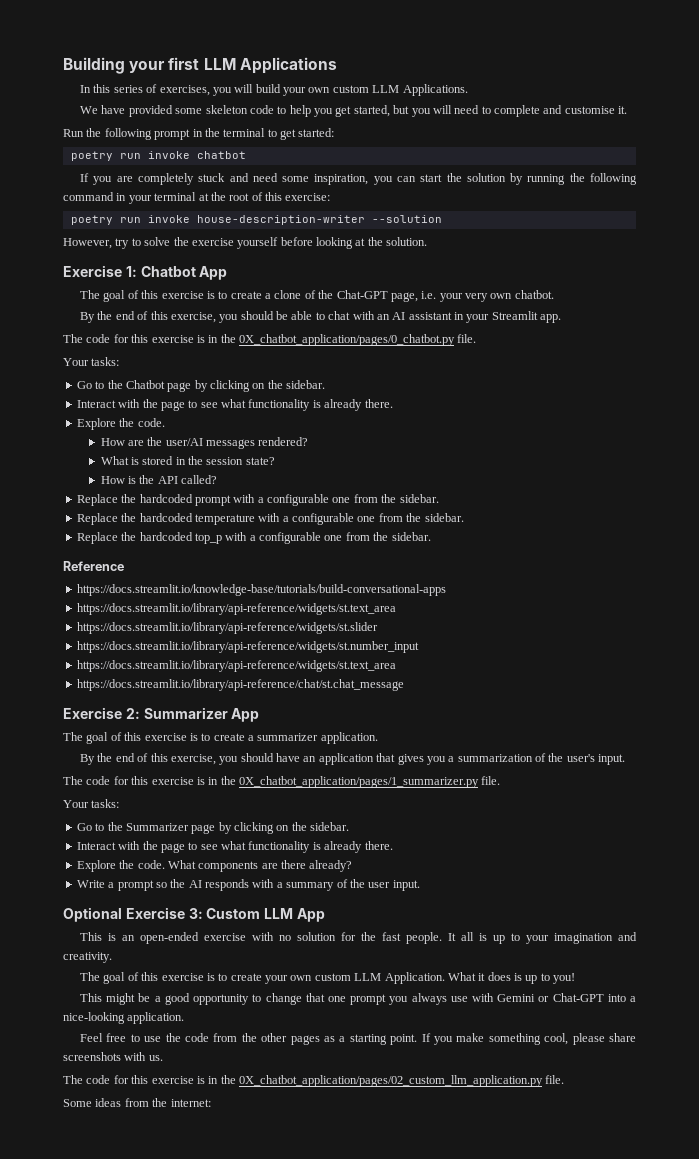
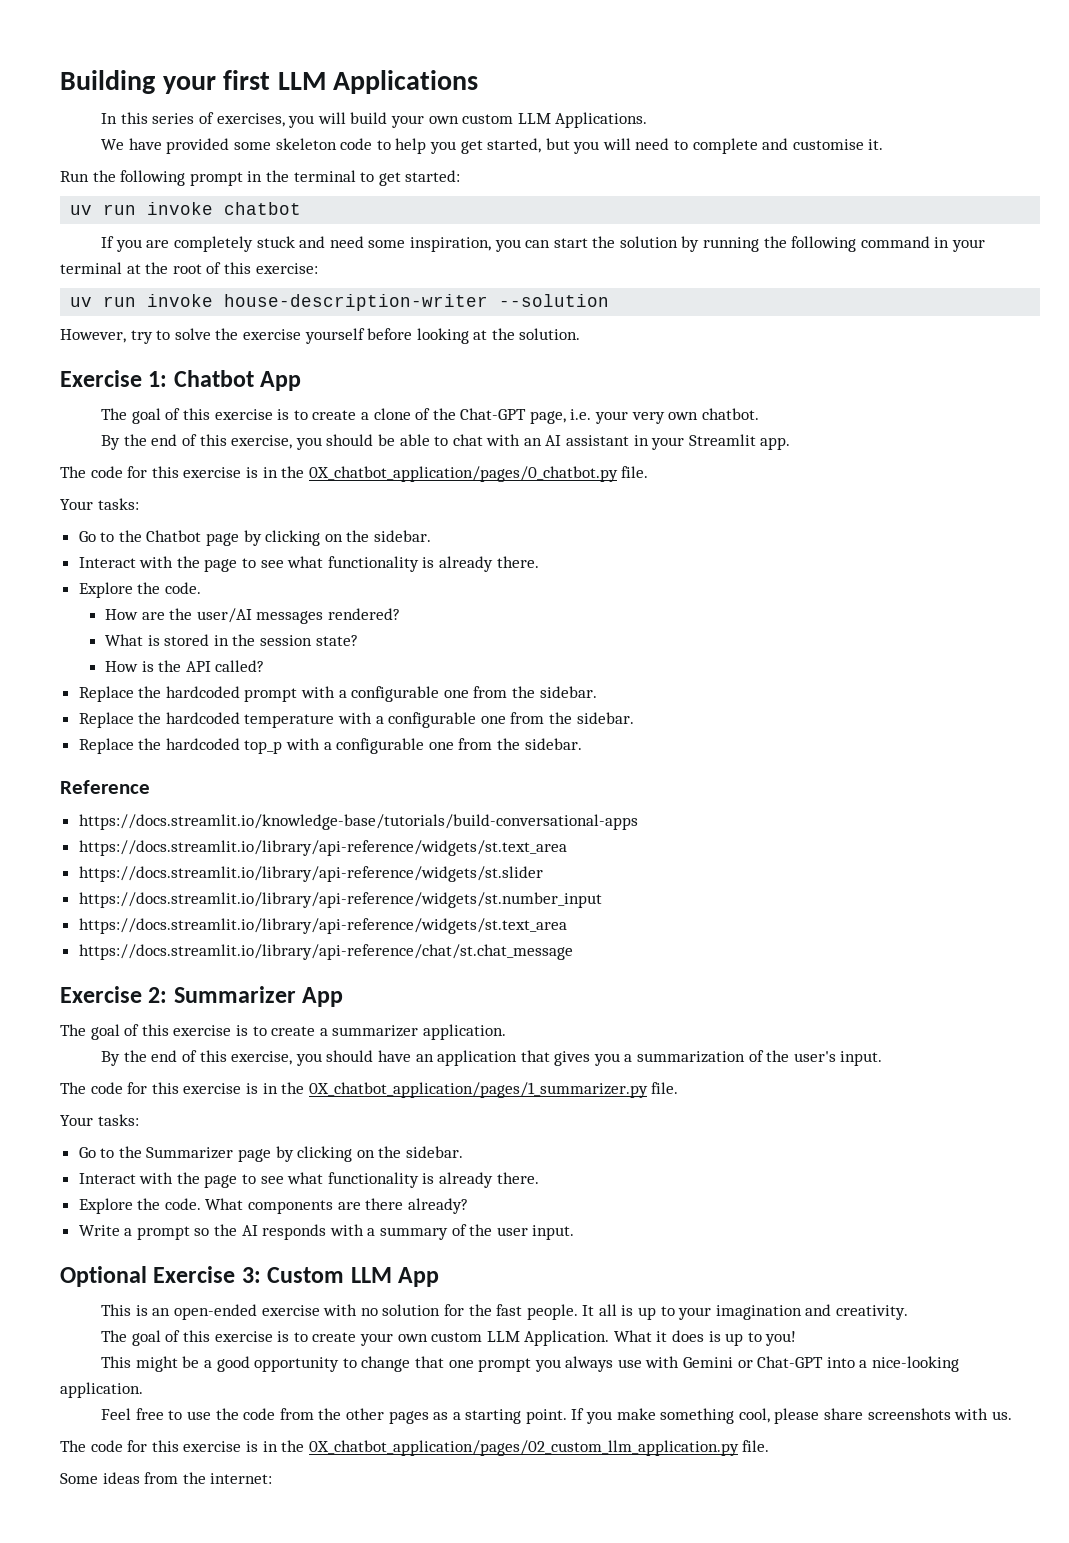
- poetry run invoke chatbot
+ uv run invoke chatbot
- poetry run invoke house-description-writer --solution
+ uv run invoke house-description-writer --solution

